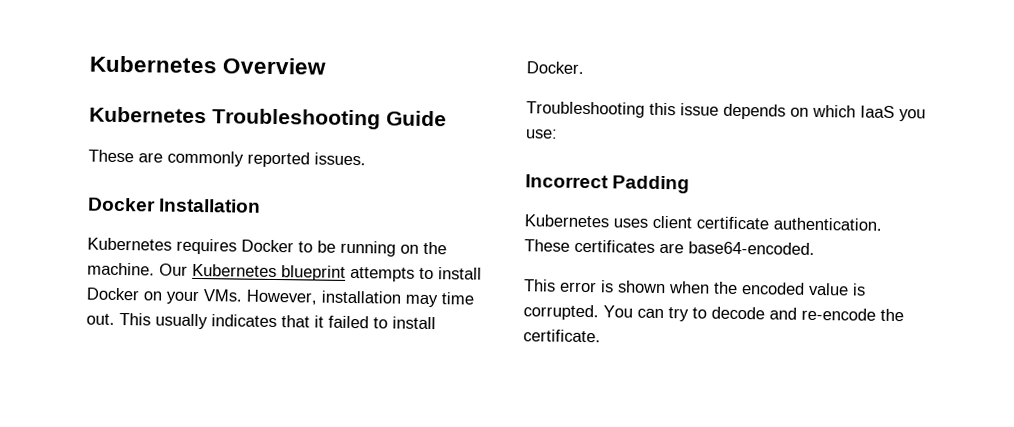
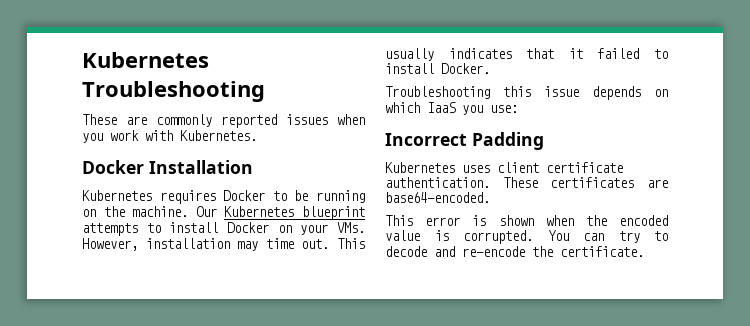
- Kubernetes Overview
- Kubernetes Troubleshooting Guide
+ Kubernetes Troubleshooting
- These are commonly reported issues.
+ These are commonly reported issues when you work with Kubernetes.

